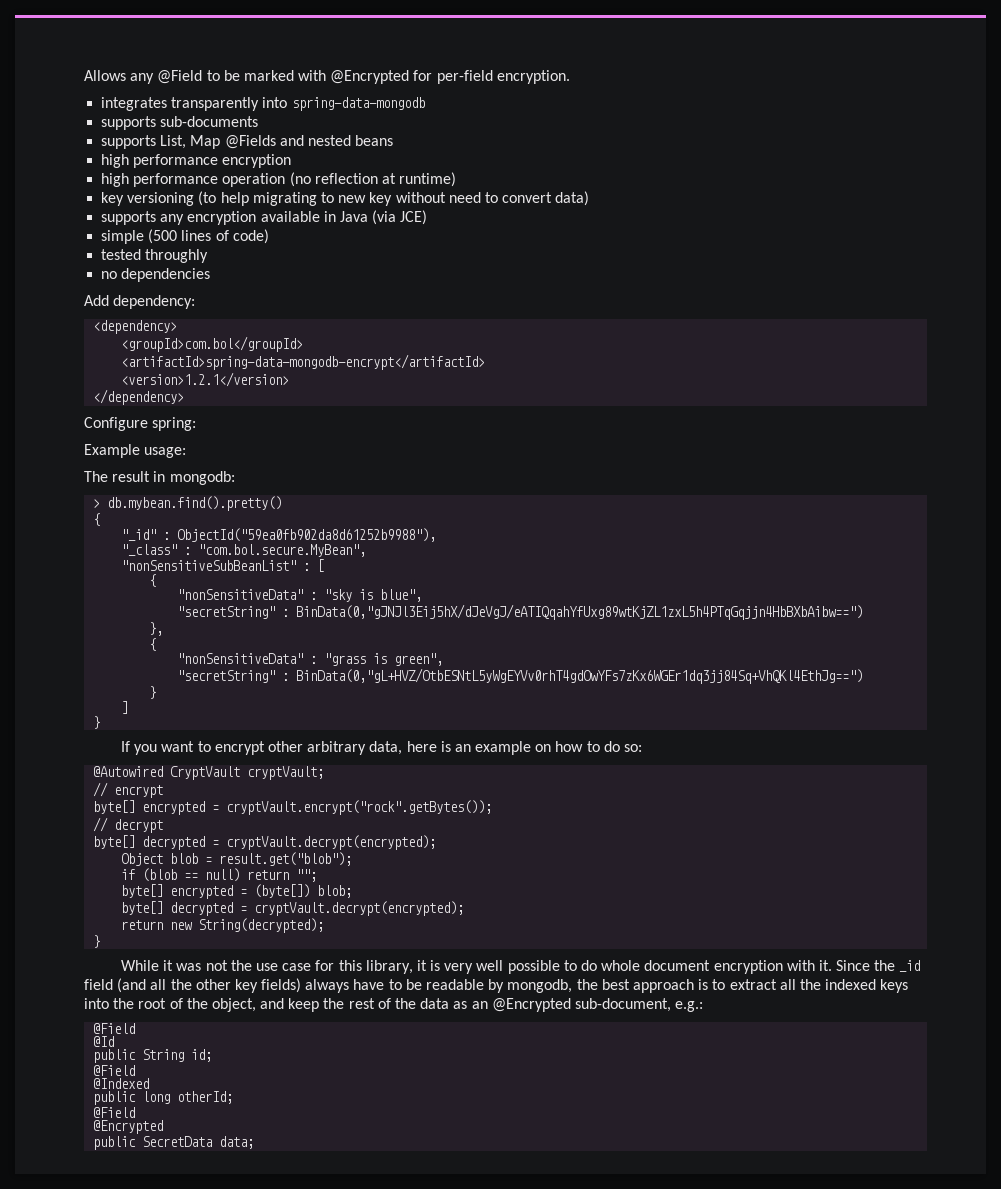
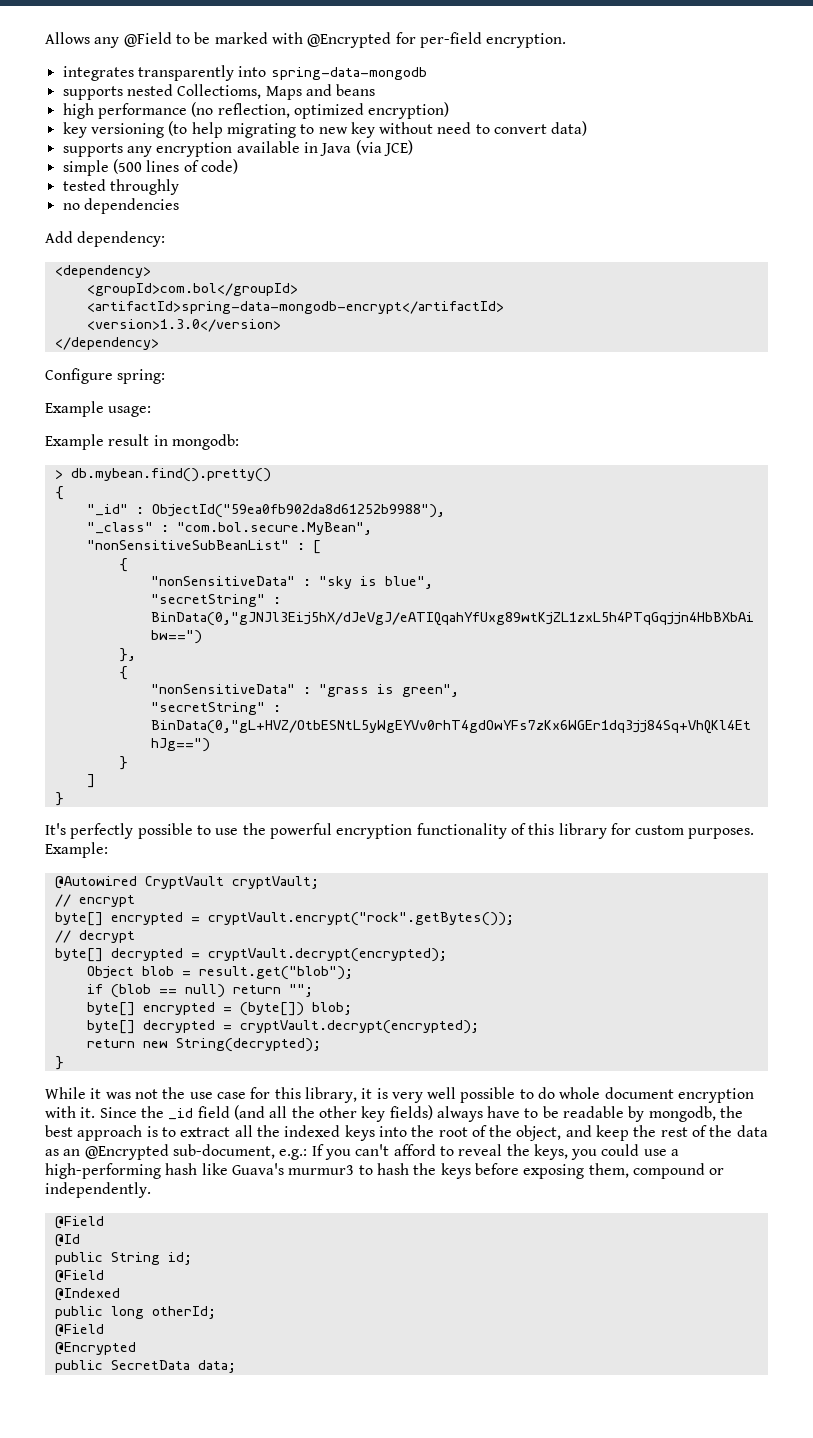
- supports sub-documents
- supports List, Map @Fields and nested beans
- high performance encryption
- high performance operation (no reflection at runtime)
+ supports nested Collectioms, Maps and beans
+ high performance (no reflection, optimized encryption)
- <version>1.2.1</version>
+ <version>1.3.0</version>
- The result in mongodb:
+ Example result in mongodb:
- If you want to encrypt other arbitrary data, here is an example on how to do so:
+ It's perfectly possible to use the powerful encryption functionality of this library for custom purposes. Example:
- Since the _id field (and all the other key fields) always have to be readable by mongodb, the best approach is to extract all the indexed keys into the root of the object, and keep the rest of the data as an @Encrypted sub-document, e.g.:
+ Since the _id field (and all the other key fields) always have to be readable by mongodb, the best approach is to extract all the indexed keys into the root of the object, and keep the rest of the data as an @Encrypted sub-document, e.g.: If you can't afford to reveal the keys, you could use a high-performing hash like Guava's murmur3 to hash the keys before exposing them, compound or independently.

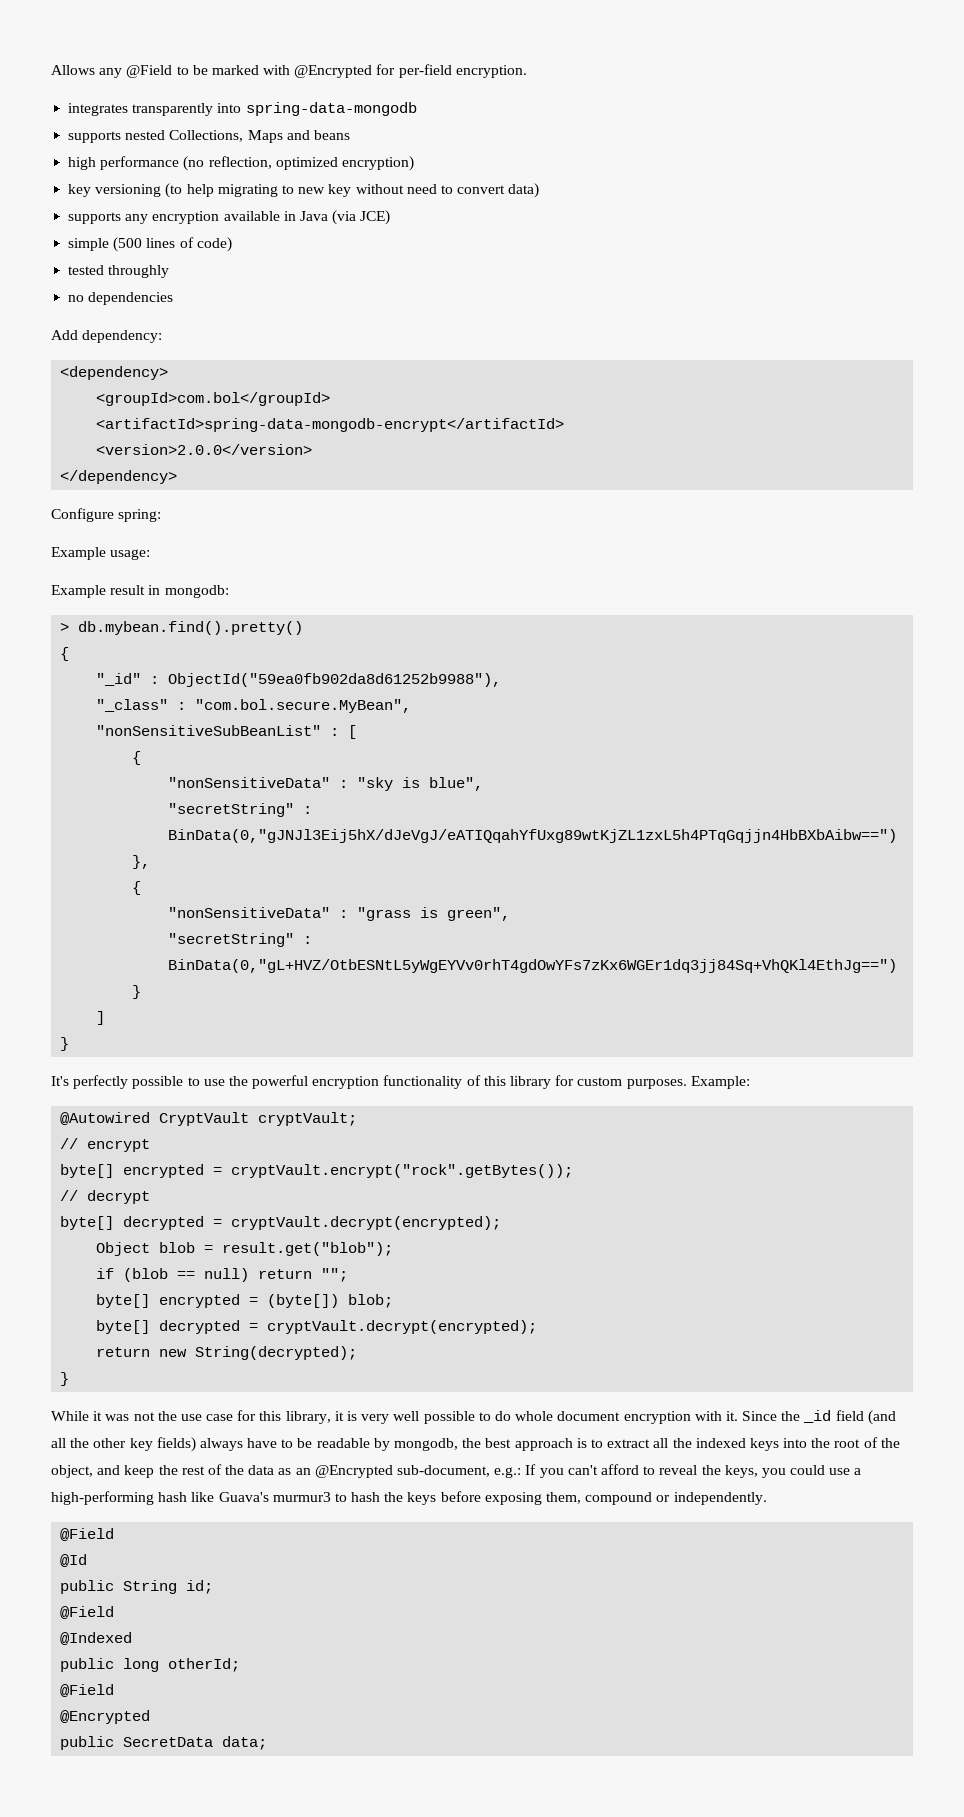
- supports nested Collectioms, Maps and beans
+ supports nested Collections, Maps and beans
- <version>1.3.0</version>
+ <version>2.0.0</version>

